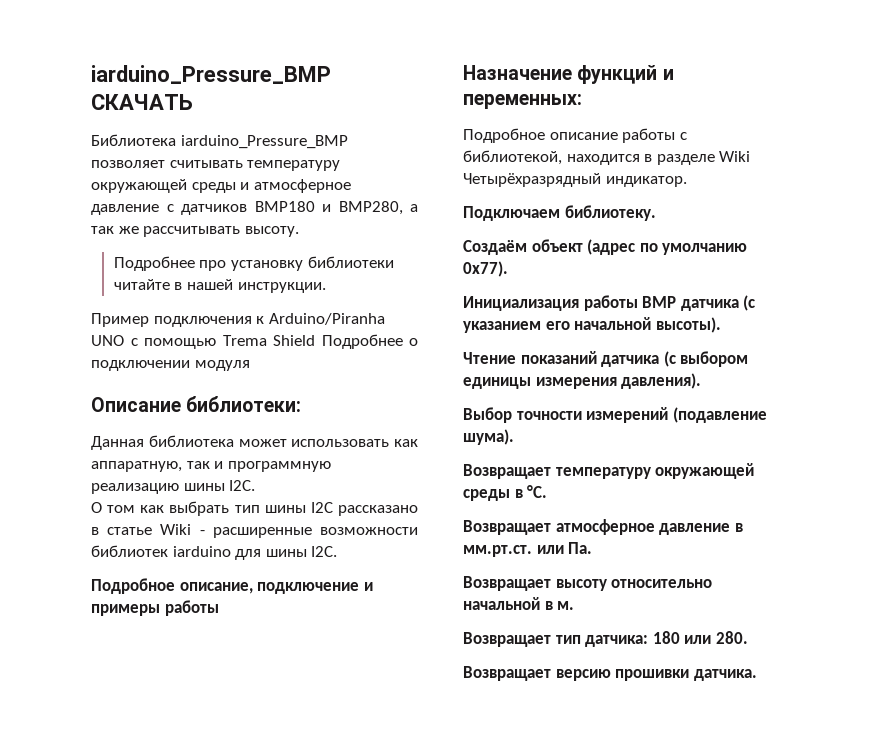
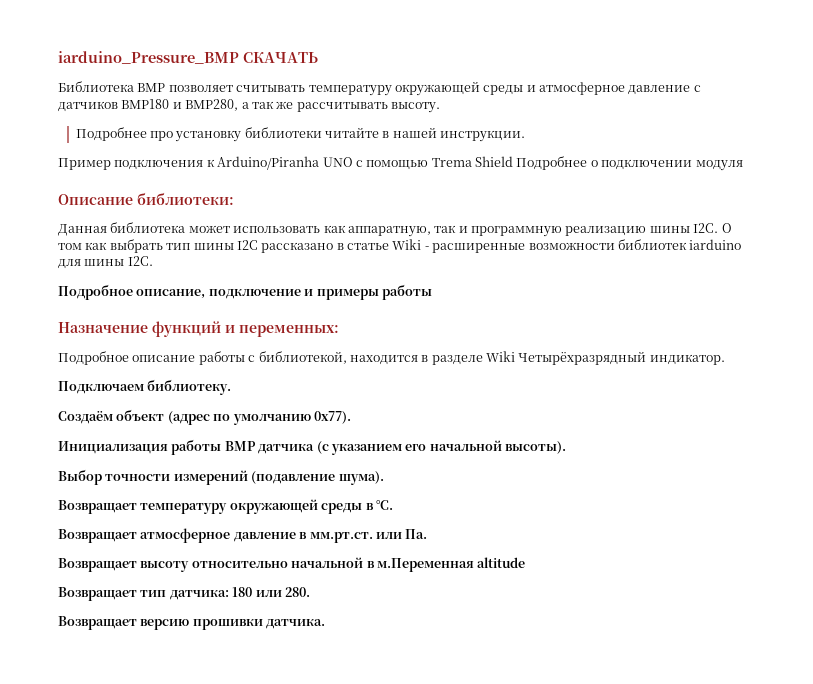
- Библиотека iarduino_Pressure_BMP позволяет считывать температуру окружающей среды и атмосферное давление с датчиков BMP180 и BMP280, а так же рассчитывать высоту.
+ Библиотека BMP позволяет считывать температуру окружающей среды и атмосферное давление с датчиков BMP180 и BMP280, а так же рассчитывать высоту.
- Данная библиотека может использовать как аппаратную, так и программную реализацию шины I2C.
- О том как выбрать тип шины I2C рассказано в статье Wiki - расширенные возможности библиотек iarduino для шины I2C.
+ Данная библиотека может использовать как аппаратную, так и программную реализацию шины I2C. О том как выбрать тип шины I2C рассказано в статье Wiki - расширенные возможности библиотек iarduino для шины I2C.
- Чтение показаний датчика (с выбором единицы измерения давления).
- Возвращает высоту относительно начальной в м.
+ Возвращает высоту относительно начальной в м.Переменная altitude

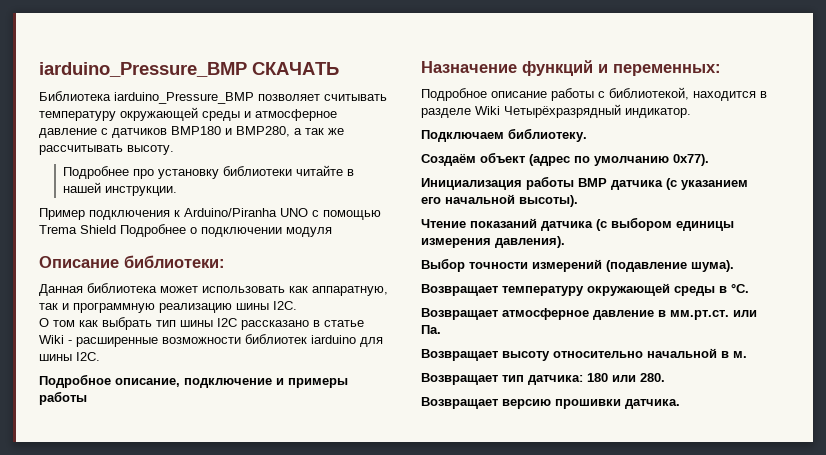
- Библиотека BMP позволяет считывать температуру окружающей среды и атмосферное давление с датчиков BMP180 и BMP280, а так же рассчитывать высоту.
+ Библиотека iarduino_Pressure_BMP позволяет считывать температуру окружающей среды и атмосферное давление с датчиков BMP180 и BMP280, а так же рассчитывать высоту.
- Данная библиотека может использовать как аппаратную, так и программную реализацию шины I2C. О том как выбрать тип шины I2C рассказано в статье Wiki - расширенные возможности библиотек iarduino для шины I2C.
+ Данная библиотека может использовать как аппаратную, так и программную реализацию шины I2C.
+ О том как выбрать тип шины I2C рассказано в статье Wiki - расширенные возможности библиотек iarduino для шины I2C.
+ Чтение показаний датчика (с выбором единицы измерения давления).
- Возвращает высоту относительно начальной в м.Переменная altitude
+ Возвращает высоту относительно начальной в м.

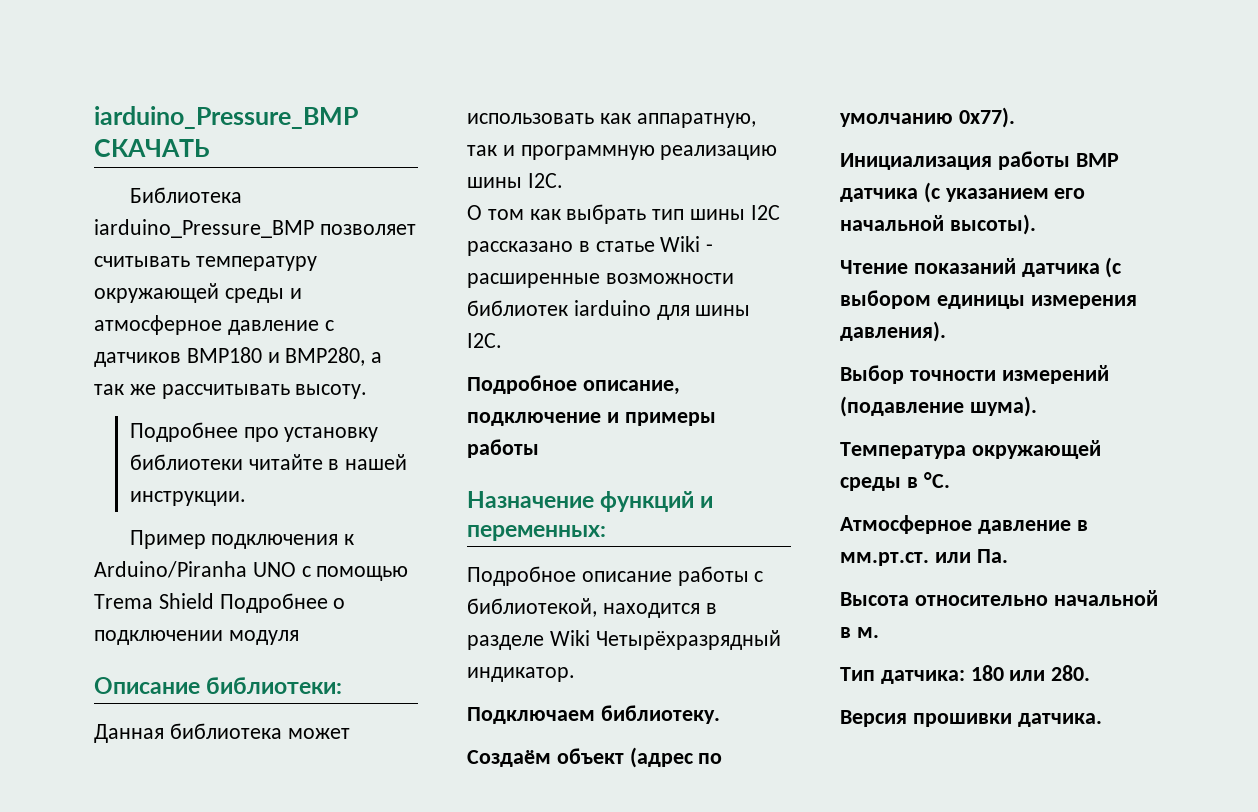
- Возвращает температуру окружающей среды в °С.
+ Температура окружающей среды в °С.
- Возвращает атмосферное давление в мм.рт.ст. или Па.
+ Атмосферное давление в мм.рт.ст. или Па.
- Возвращает высоту относительно начальной в м.
+ Высота относительно начальной в м.
- Возвращает тип датчика: 180 или 280.
+ Тип датчика: 180 или 280.
- Возвращает версию прошивки датчика.
+ Версия прошивки датчика.

